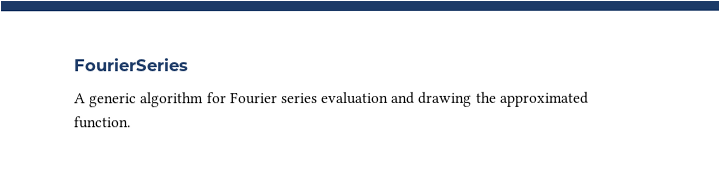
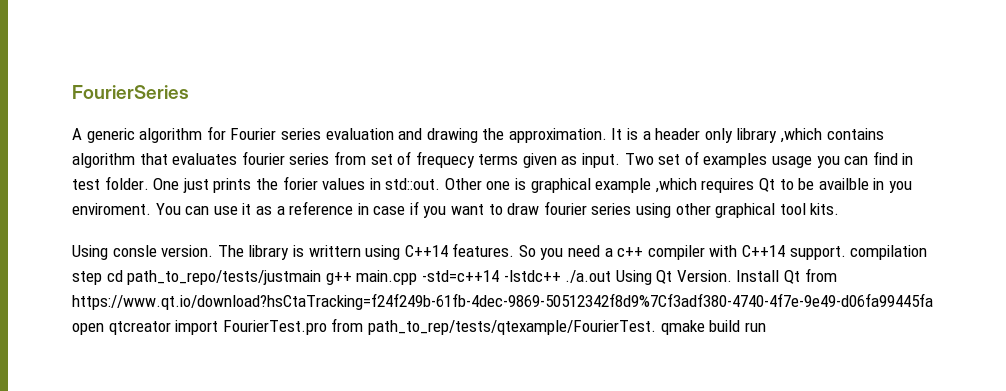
- A generic algorithm for Fourier series evaluation and drawing the approximated function.
+ A generic algorithm for Fourier series evaluation and drawing the approximation. It is a header only library ,which contains algorithm that evaluates fourier series from set of frequecy terms given as input. Two set of examples usage you can find in test folder. One just prints the forier values in std::out. Other one is graphical example ,which requires Qt to be availble in you enviroment. You can use it as a reference in case if you want to draw fourier series using other graphical tool kits.
+ Using consle version. The library is writtern using C++14 features. So you need a c++ compiler with C++14 support. compilation step cd path_to_repo/tests/justmain g++ main.cpp -std=c++14 -lstdc++ ./a.out Using Qt Version. Install Qt from https://www.qt.io/download?hsCtaTracking=f24f249b-61fb-4dec-9869-50512342f8d9%7Cf3adf380-4740-4f7e-9e49-d06fa99445fa open qtcreator import FourierTest.pro from path_to_rep/tests/qtexample/FourierTest. qmake build run

